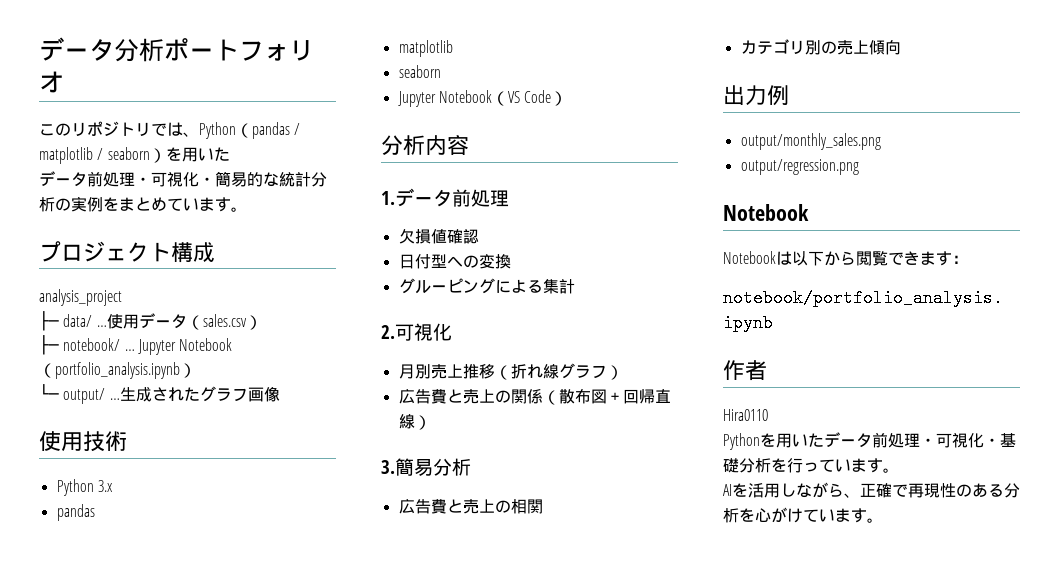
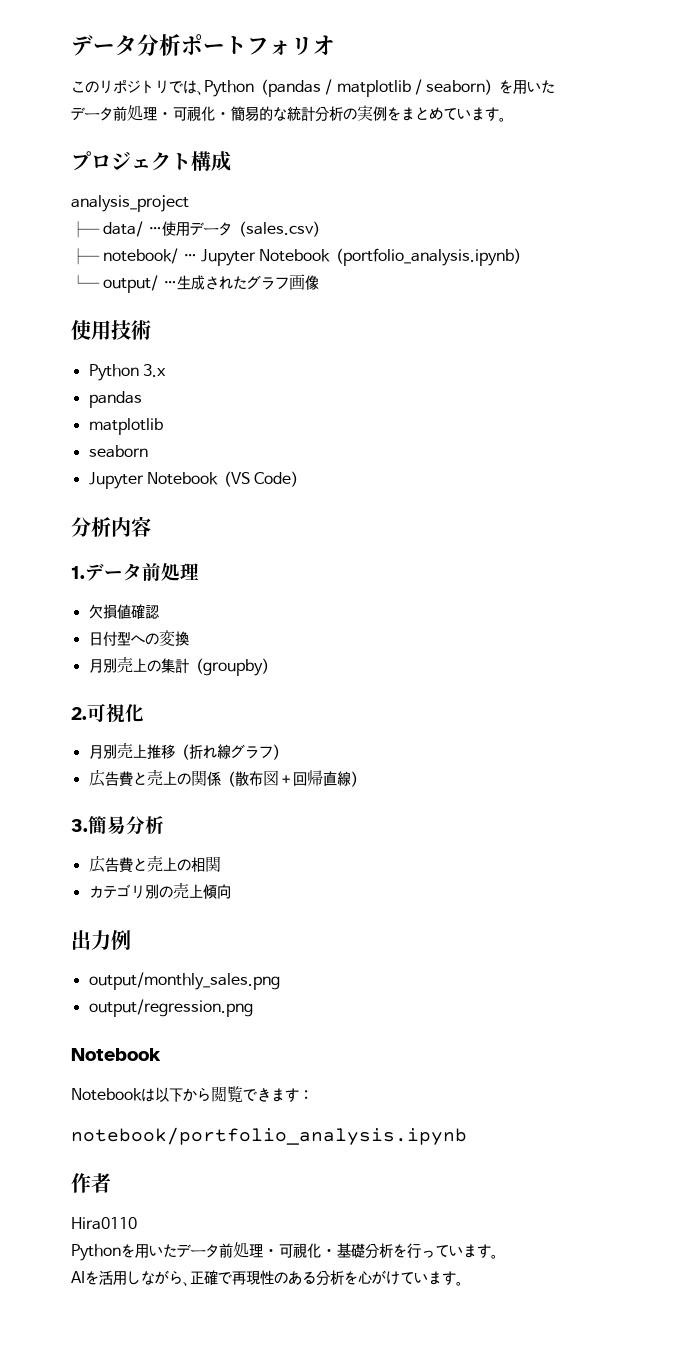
- グルーピングによる集計
+ 月別売上の集計（groupby）

